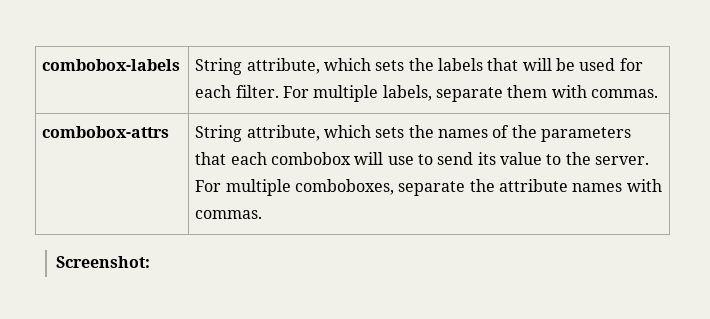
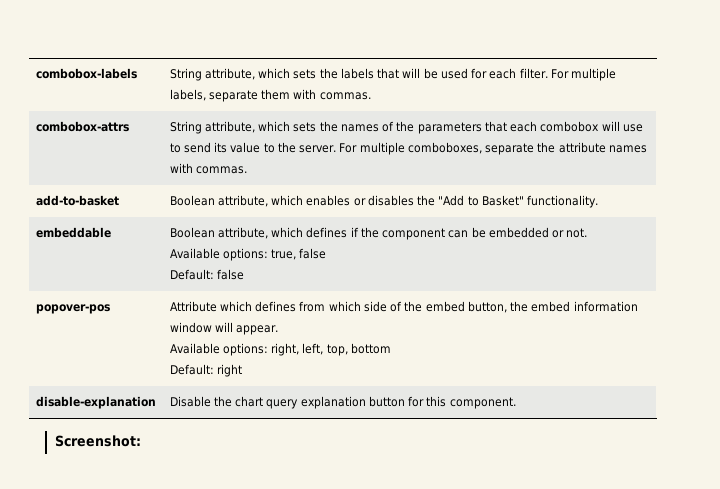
+ add-to-basket | Boolean attribute, which enables or disables the "Add to Basket" functionality.
+ embeddable | Boolean attribute, which defines if the component can be embedded or not.
+ Available options: true, false
+ Default: false
+ popover-pos | Attribute which defines from which side of the embed button, the embed information window will appear.
+ Available options: right, left, top, bottom
+ Default: right
+ disable-explanation | Disable the chart query explanation button for this component.

